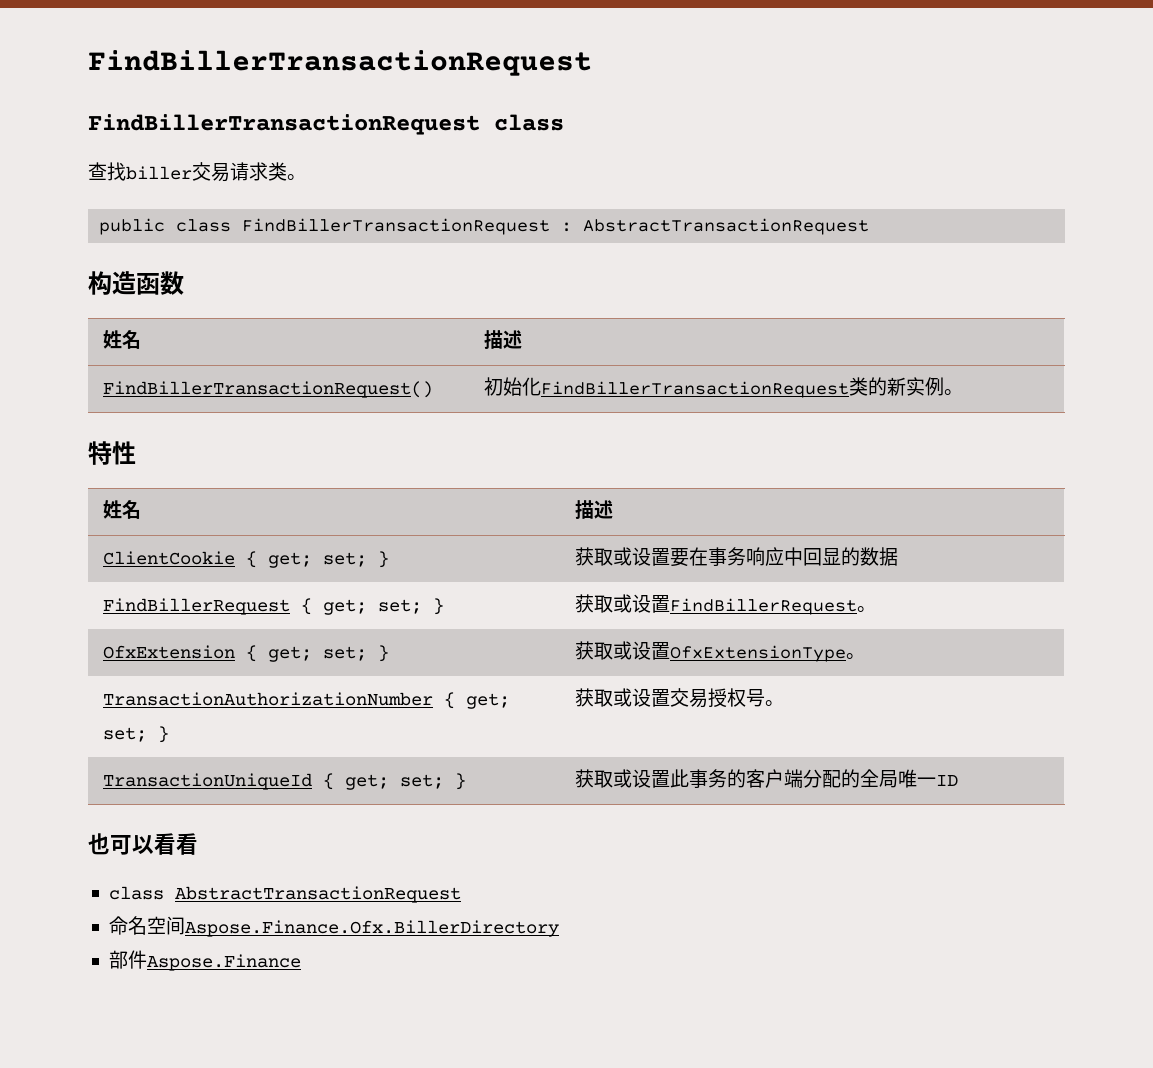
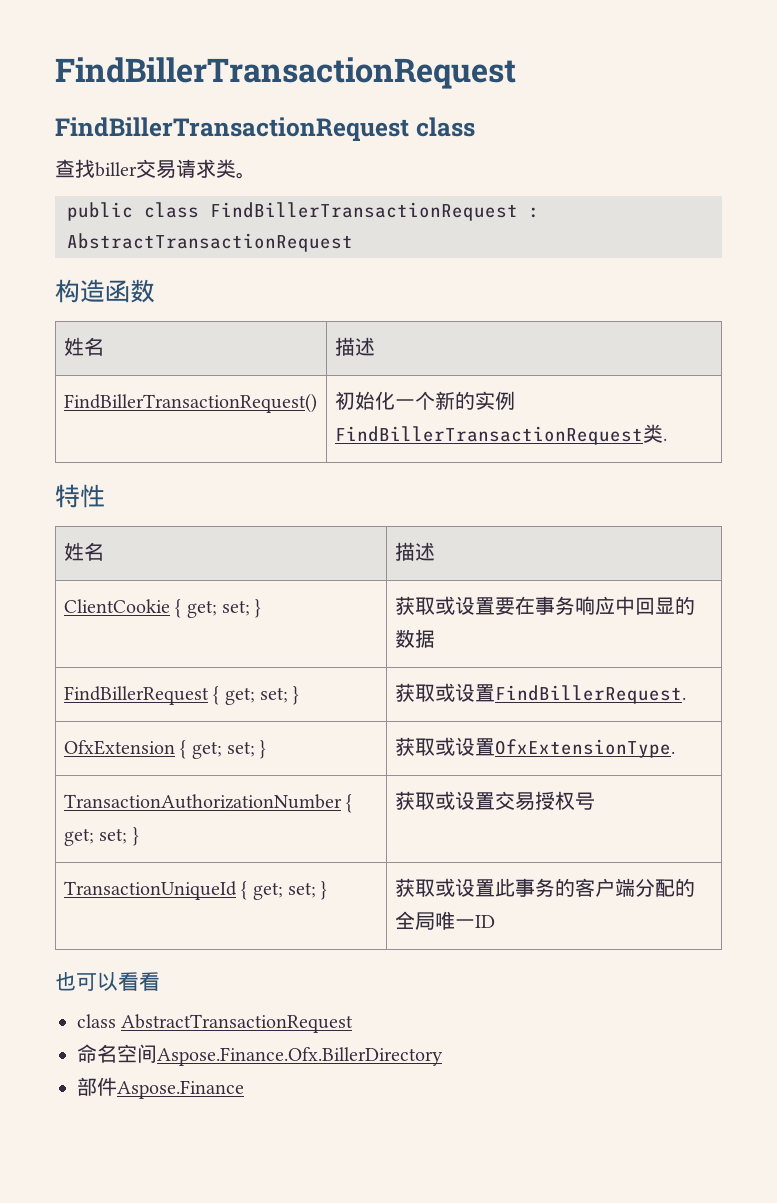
- FindBillerTransactionRequest() | 初始化FindBillerTransactionRequest类的新实例。
+ FindBillerTransactionRequest() | 初始化一个新的实例FindBillerTransactionRequest类.
- FindBillerRequest { get; set; } | 获取或设置FindBillerRequest。
+ FindBillerRequest { get; set; } | 获取或设置FindBillerRequest.
- OfxExtension { get; set; } | 获取或设置OfxExtensionType。
+ OfxExtension { get; set; } | 获取或设置OfxExtensionType.
- TransactionAuthorizationNumber { get; set; } | 获取或设置交易授权号。
+ TransactionAuthorizationNumber { get; set; } | 获取或设置交易授权号

